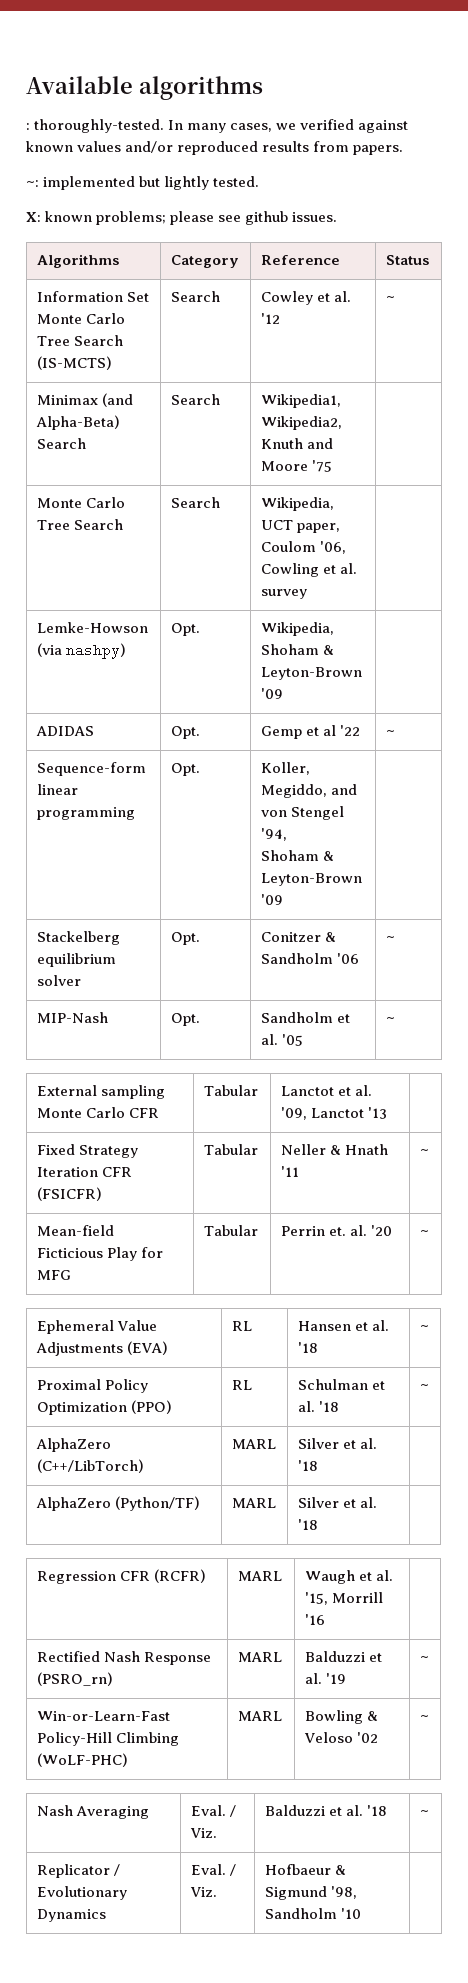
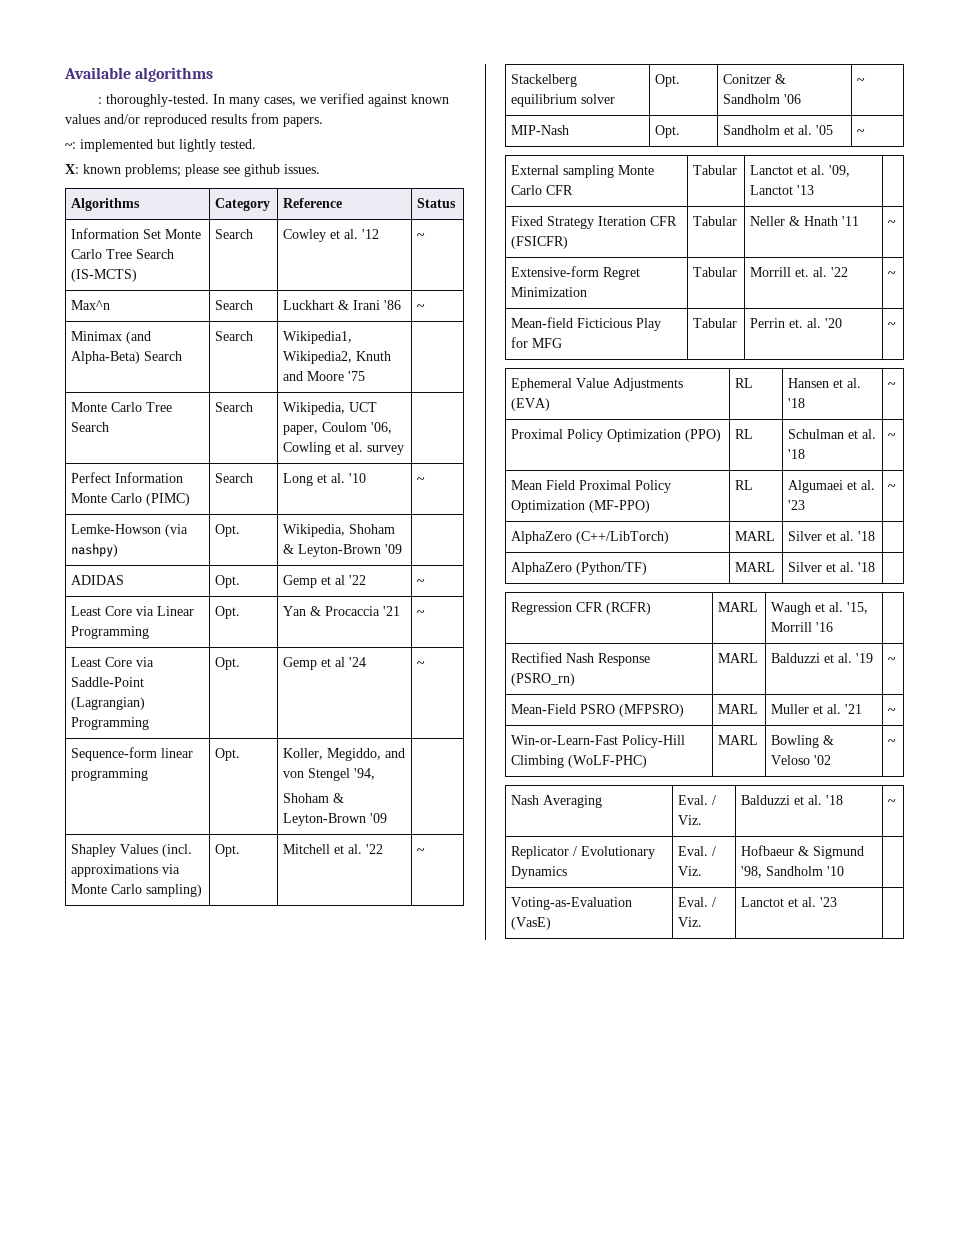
+ Max^n | Search | Luckhart & Irani '86 | ~
+ Perfect Information Monte Carlo (PIMC) | Search | Long et al. '10 | ~
+ Least Core via Linear Programming | Opt. | Yan & Procaccia '21 | ~
+ Least Core via Saddle-Point (Lagrangian) Programming | Opt. | Gemp et al '24 | ~
+ Shapley Values (incl. approximations via Monte Carlo sampling) | Opt. | Mitchell et al. '22 | ~
+ Extensive-form Regret Minimization | Tabular | Morrill et. al. '22 | ~
+ Mean Field Proximal Policy Optimization (MF-PPO) | RL | Algumaei et al. '23 | ~
+ Mean-Field PSRO (MFPSRO) | MARL | Muller et al. '21 | ~
+ Voting-as-Evaluation (VasE) | Eval. / Viz. | Lanctot et al. '23 |

